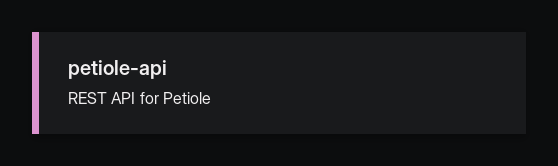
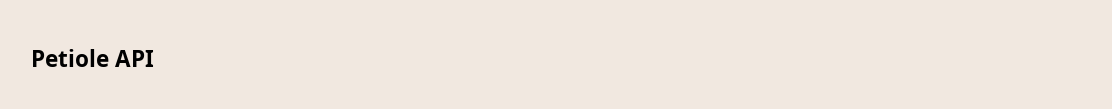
- petiole-api
- REST API for Petiole
+ Petiole API

